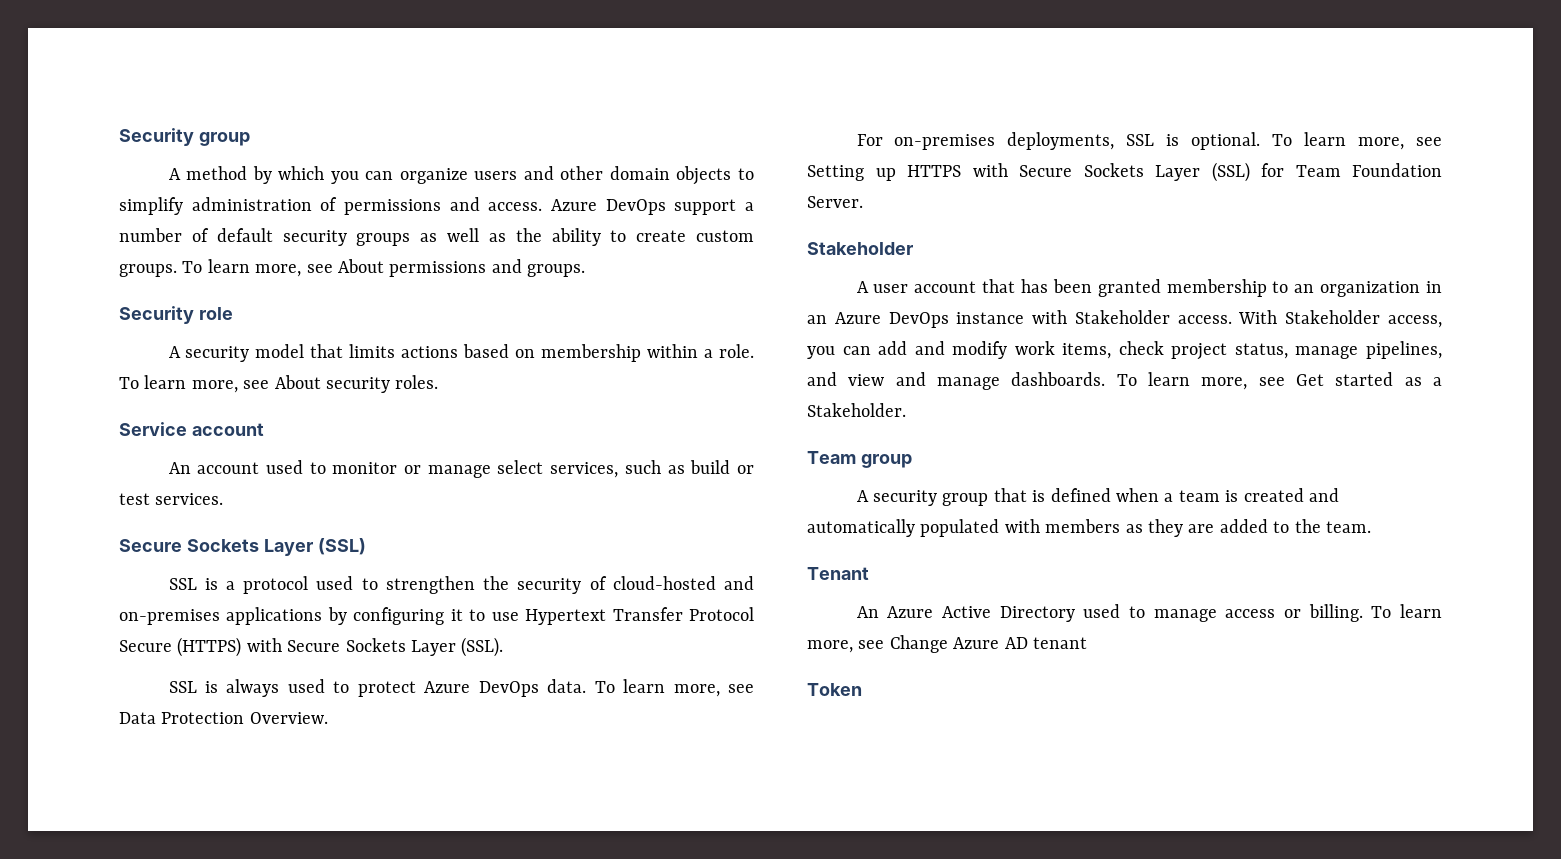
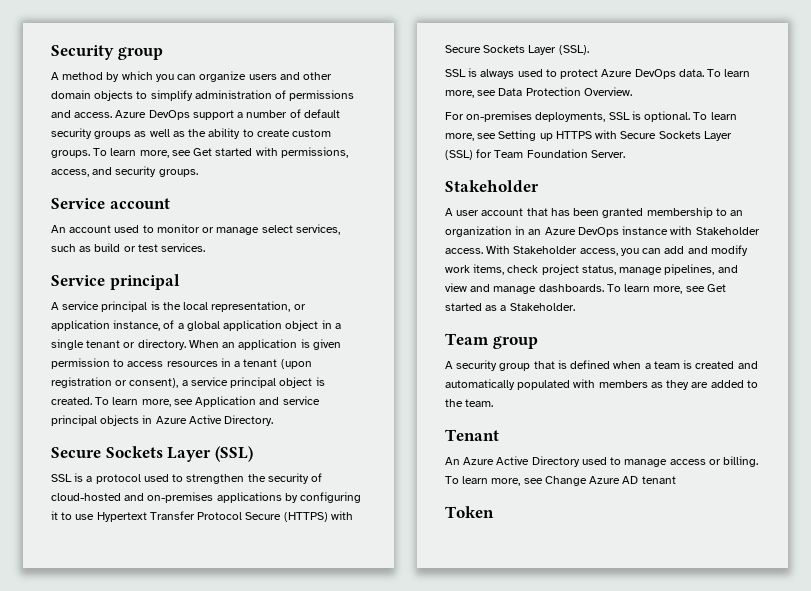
- To learn more, see About permissions and groups.
- Security role
- A security model that limits actions based on membership within a role. To learn more, see About security roles.
+ To learn more, see Get started with permissions, access, and security groups.
+ Service principal
+ A service principal is the local representation, or application instance, of a global application object in a single tenant or directory. When an application is given permission to access resources in a tenant (upon registration or consent), a service principal object is created. To learn more, see Application and service principal objects in Azure Active Directory.

